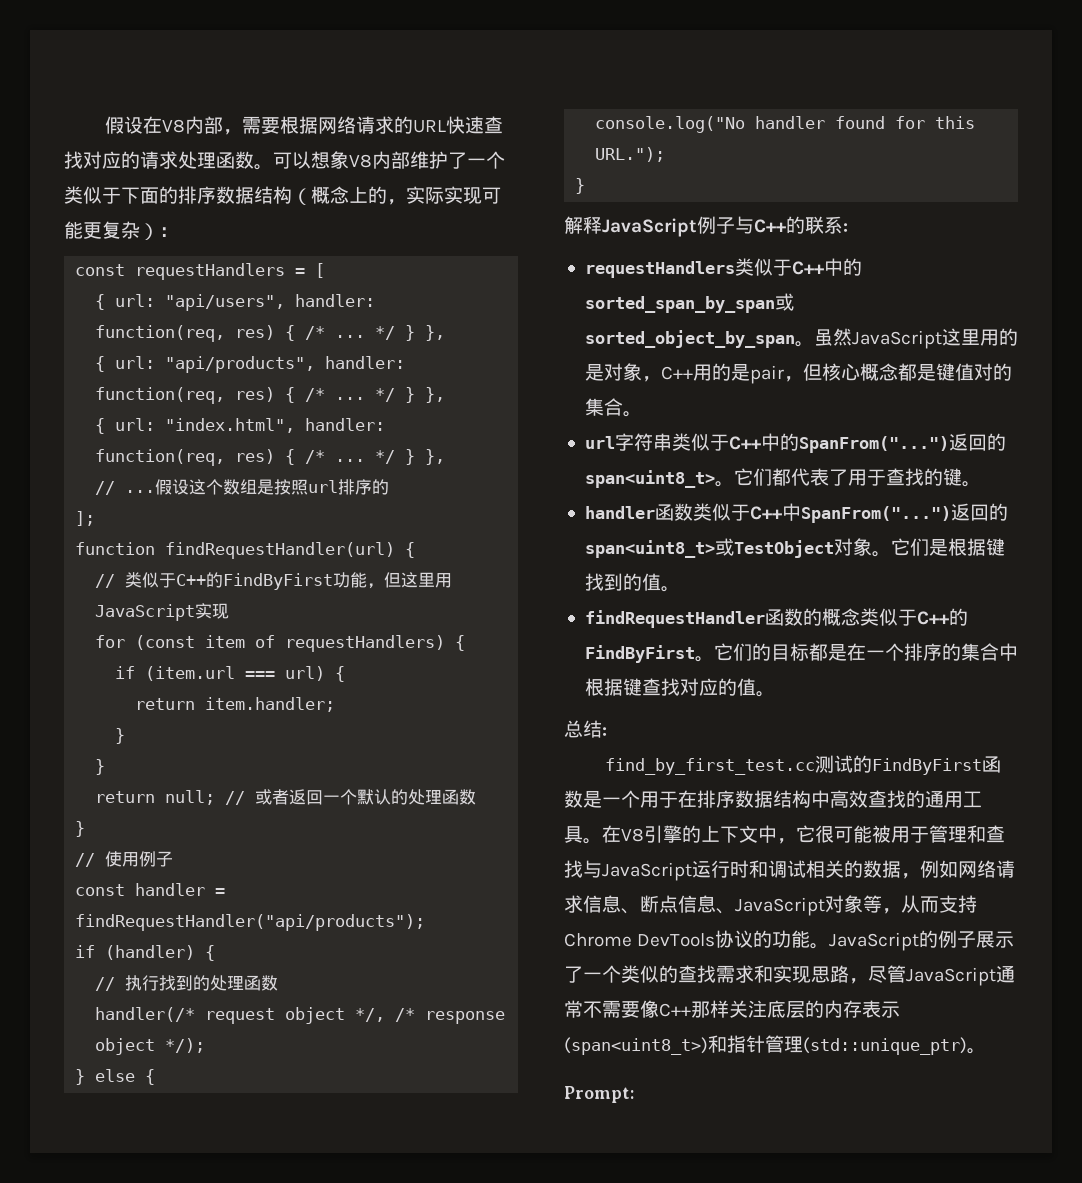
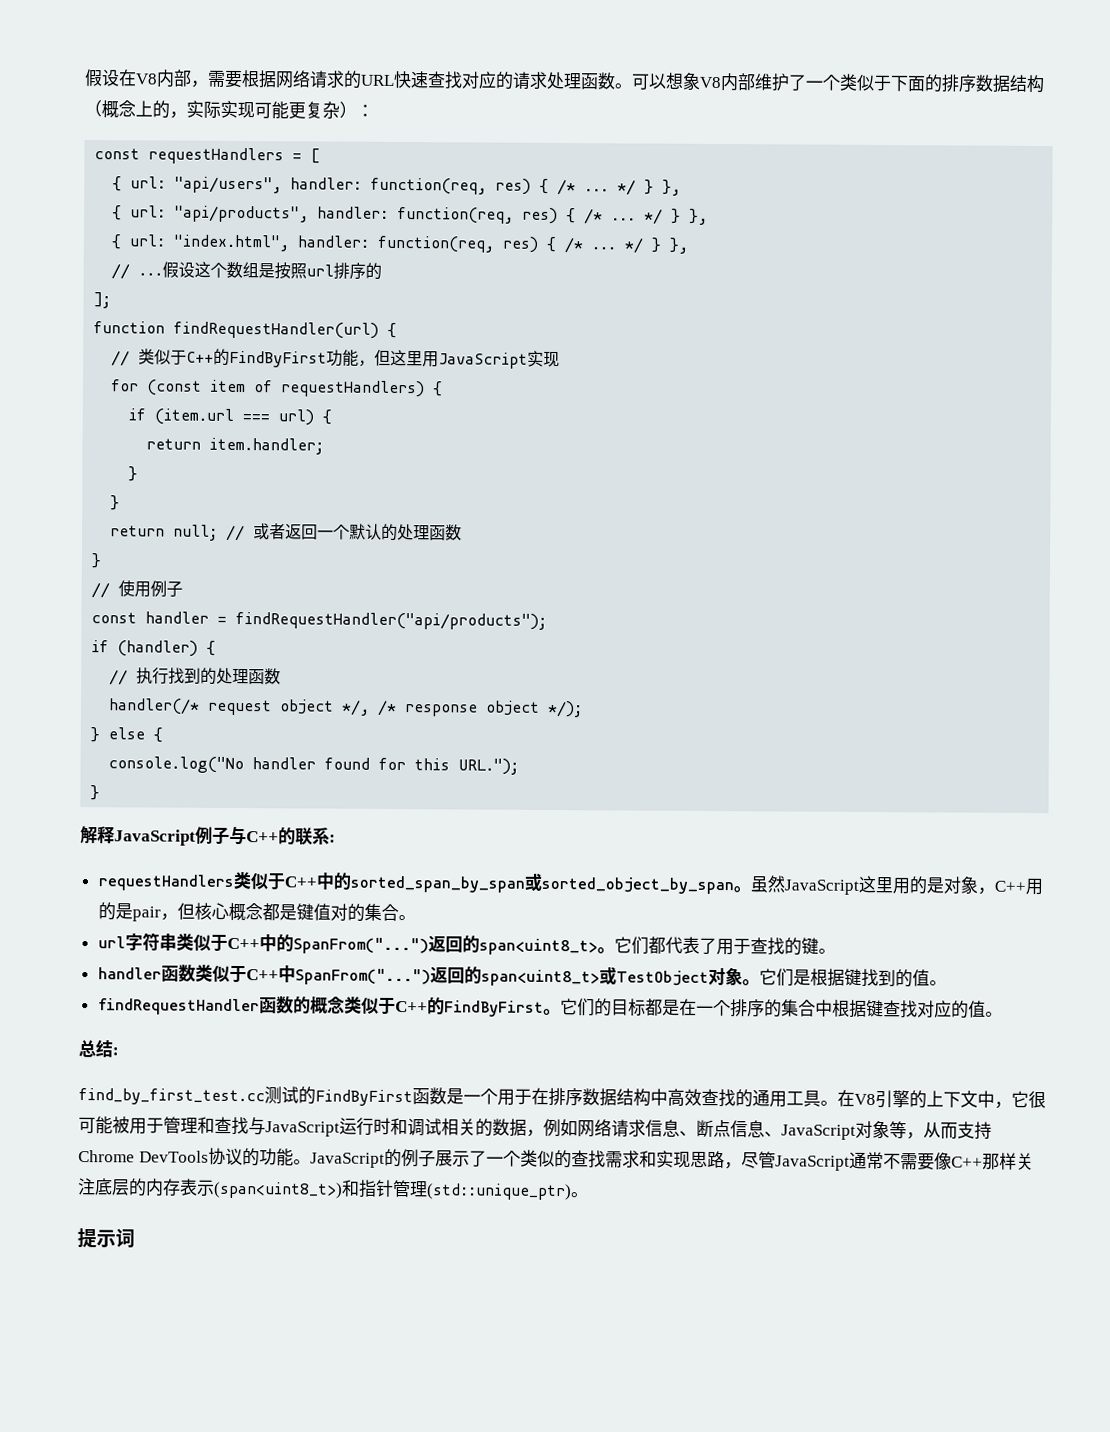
- Prompt:
+ 提示词

